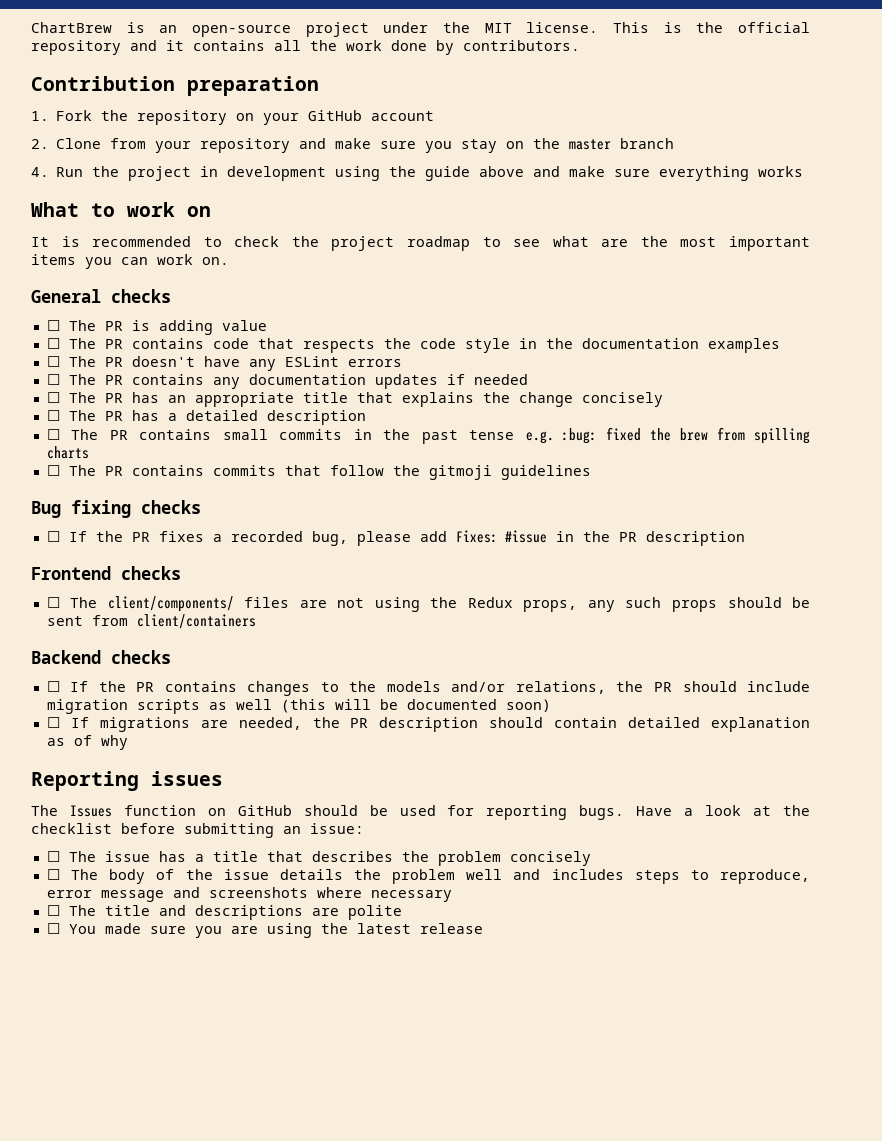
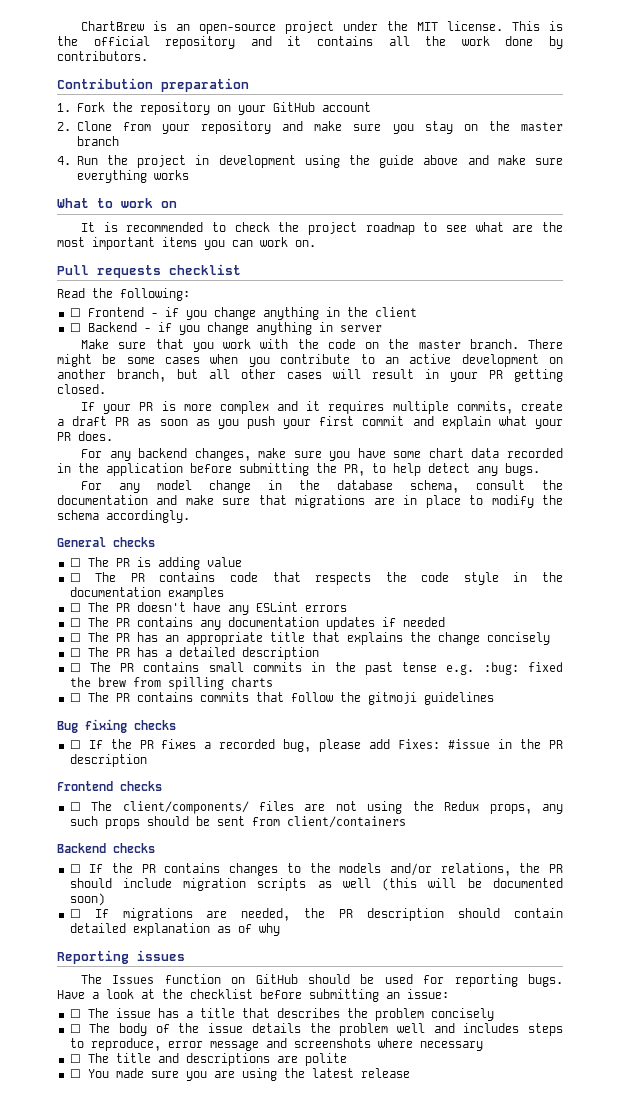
+ Pull requests checklist
+ Read the following:
+ ☐ Frontend - if you change anything in the client
+ ☐ Backend - if you change anything in server
+ Make sure that you work with the code on the master branch. There might be some cases when you contribute to an active development on another branch, but all other cases will result in your PR getting closed.
+ If your PR is more complex and it requires multiple commits, create a draft PR as soon as you push your first commit and explain what your PR does.
+ For any backend changes, make sure you have some chart data recorded in the application before submitting the PR, to help detect any bugs.
+ For any model change in the database schema, consult the documentation and make sure that migrations are in place to modify the schema accordingly.

